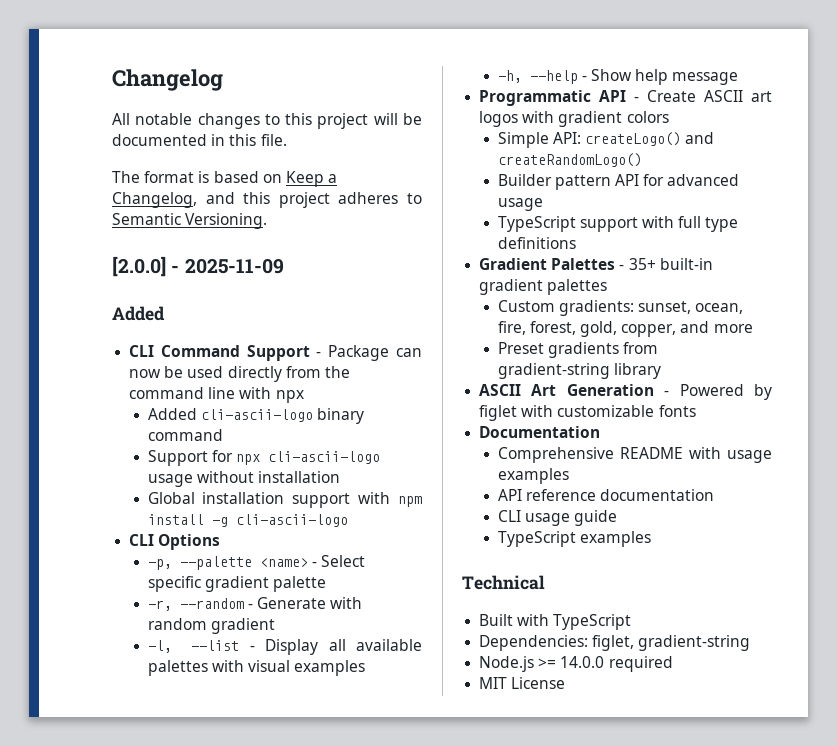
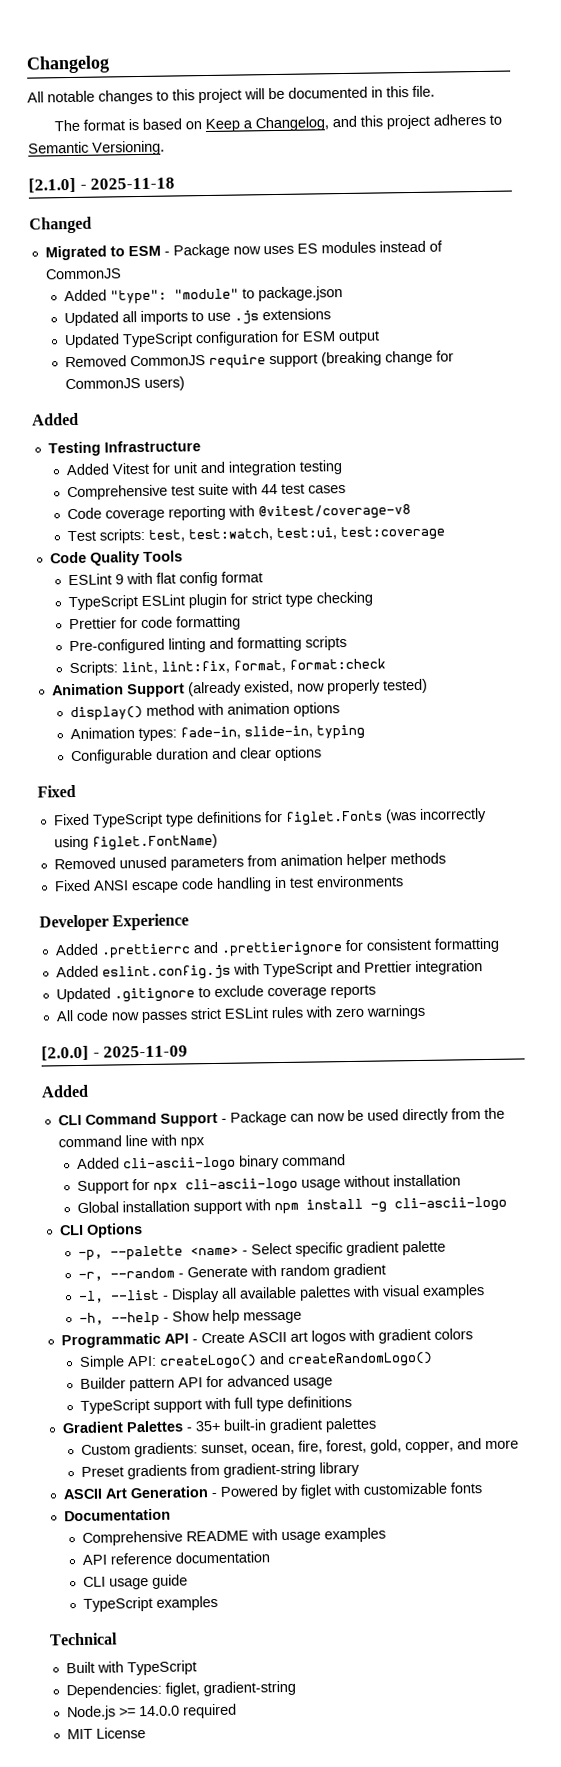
+ [2.1.0] - 2025-11-18
+ Changed
+ Migrated to ESM - Package now uses ES modules instead of CommonJS
+ Added "type": "module" to package.json
+ Updated all imports to use .js extensions
+ Updated TypeScript configuration for ESM output
+ Removed CommonJS require support (breaking change for CommonJS users)
+ Added
+ Testing Infrastructure
+ Added Vitest for unit and integration testing
+ Comprehensive test suite with 44 test cases
+ Code coverage reporting with @vitest/coverage-v8
+ Test scripts: test, test:watch, test:ui, test:coverage
+ Code Quality Tools
+ ESLint 9 with flat config format
+ TypeScript ESLint plugin for strict type checking
+ Prettier for code formatting
+ Pre-configured linting and formatting scripts
+ Scripts: lint, lint:fix, format, format:check
+ Animation Support (already existed, now properly tested)
+ display() method with animation options
+ Animation types: fade-in, slide-in, typing
+ Configurable duration and clear options
+ Fixed
+ Fixed TypeScript type definitions for figlet.Fonts (was incorrectly using figlet.FontName)
+ Removed unused parameters from animation helper methods
+ Fixed ANSI escape code handling in test environments
+ Developer Experience
+ Added .prettierrc and .prettierignore for consistent formatting
+ Added eslint.config.js with TypeScript and Prettier integration
+ Updated .gitignore to exclude coverage reports
+ All code now passes strict ESLint rules with zero warnings

